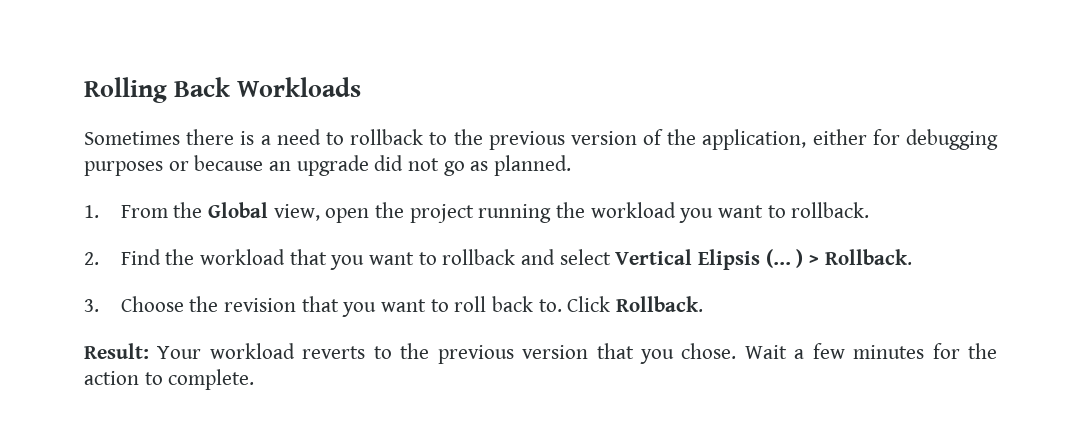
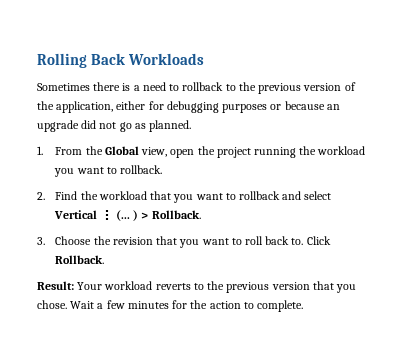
- 2. Find the workload that you want to rollback and select Vertical Elipsis (... ) > Rollback.
+ 2. Find the workload that you want to rollback and select Vertical ⋮ (... ) > Rollback.

